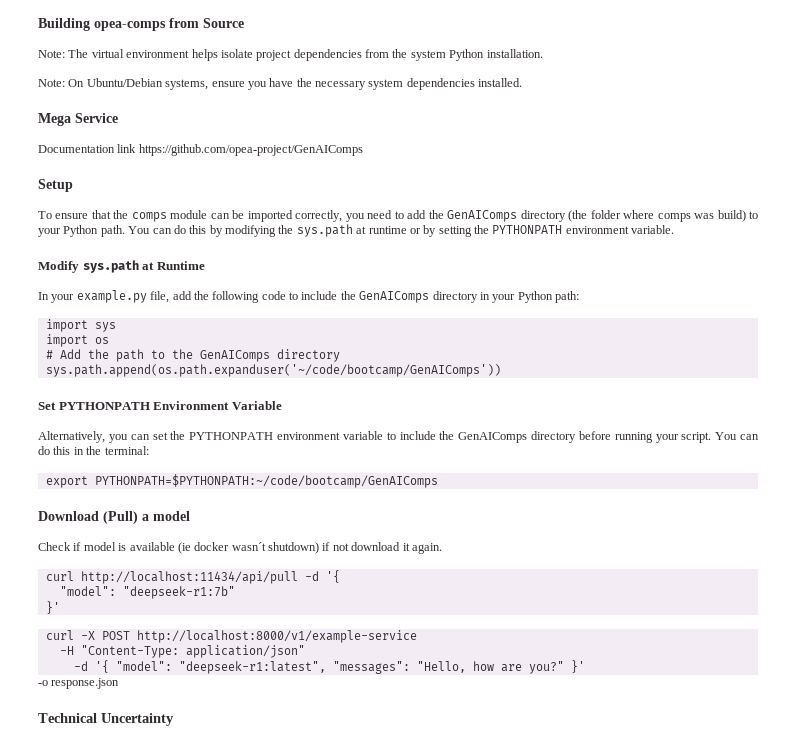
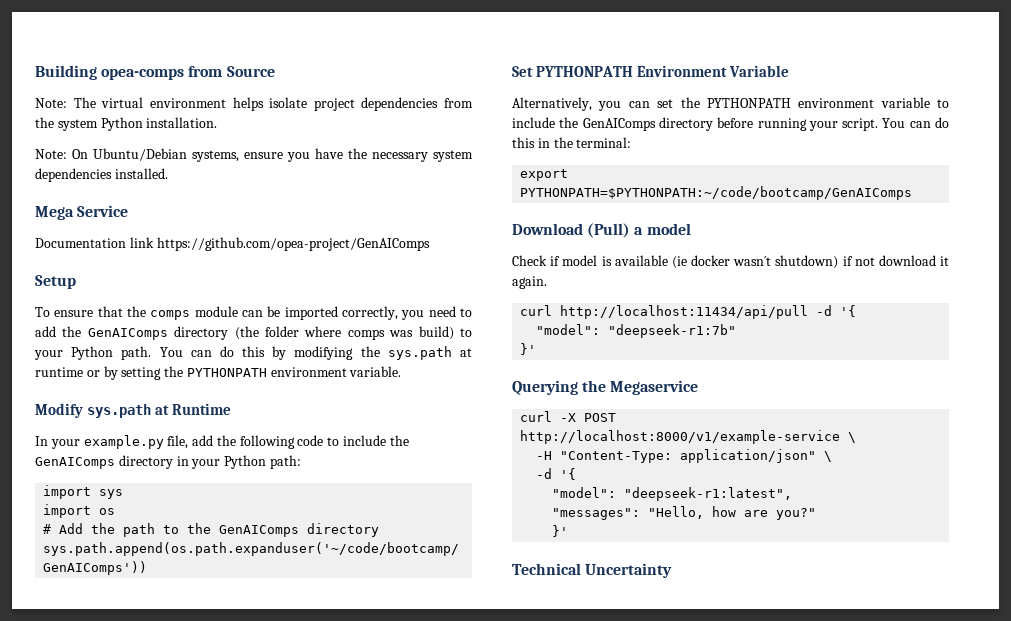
+ Querying the Megaservice
- curl -X POST http://localhost:8000/v1/example-service
+ curl -X POST http://localhost:8000/v1/example-service \
- -H "Content-Type: application/json"
- -d '{ "model": "deepseek-r1:latest", "messages": "Hello, how are you?" }'
- -o response.json
+ -H "Content-Type: application/json" \
+ -d '{
+ "model": "deepseek-r1:latest",
+ "messages": "Hello, how are you?"
+ }'

